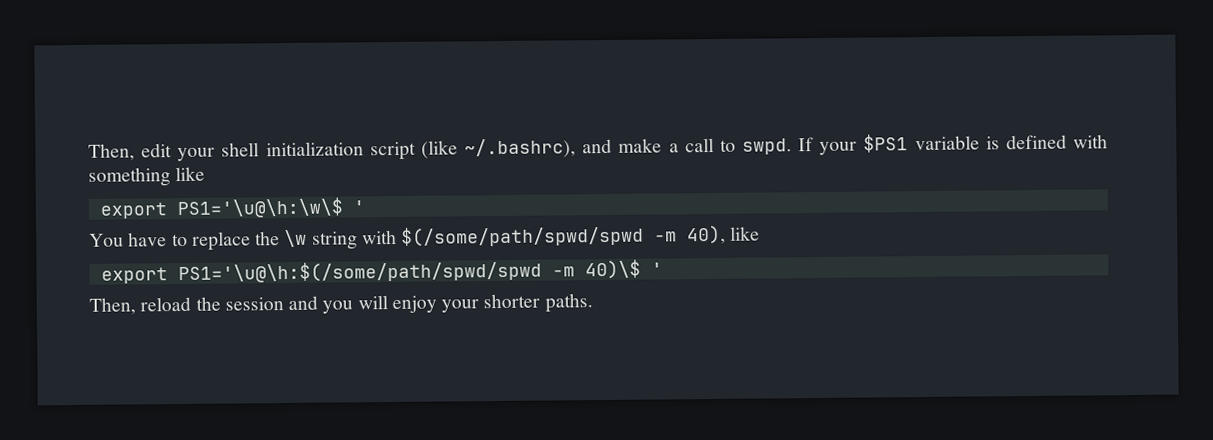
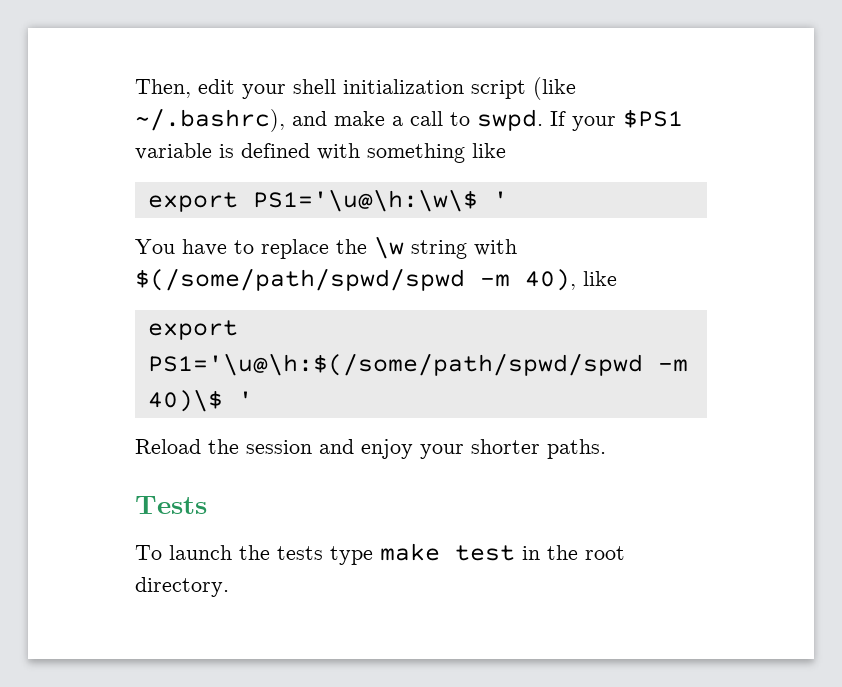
- Then, reload the session and you will enjoy your shorter paths.
+ Reload the session and enjoy your shorter paths.
+ Tests
+ To launch the tests type make test in the root directory.

